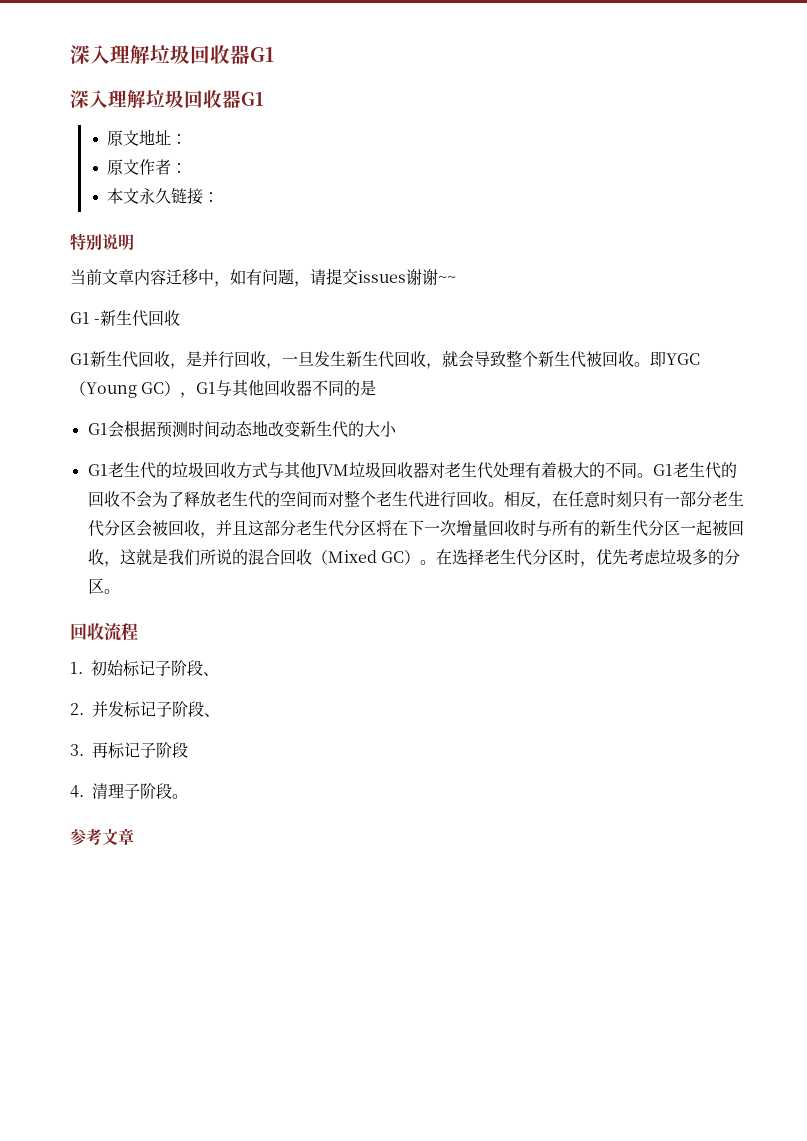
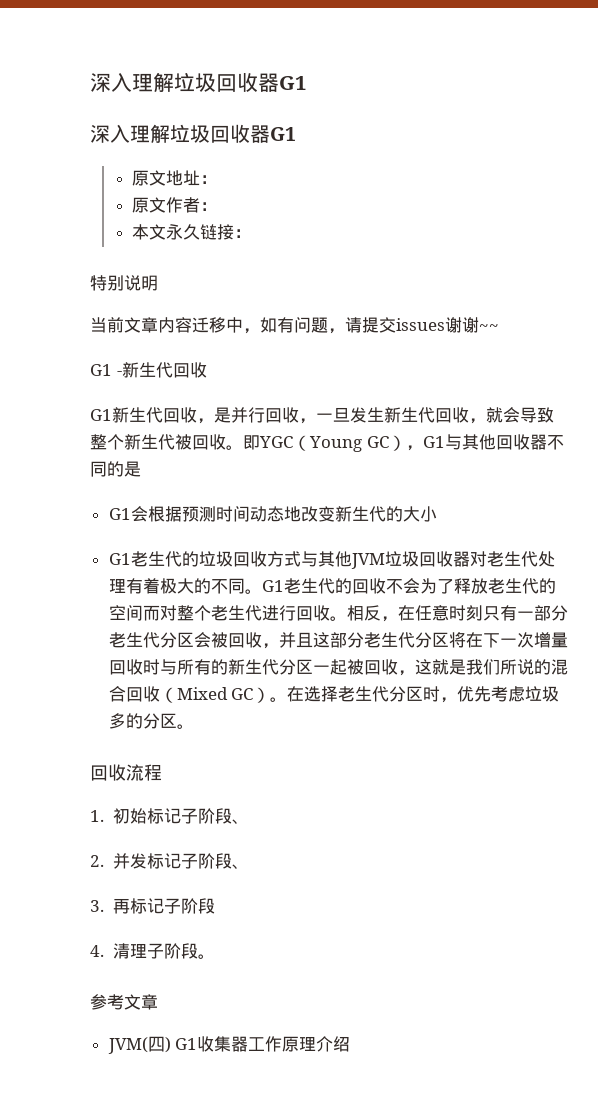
+ JVM(四) G1收集器工作原理介绍

